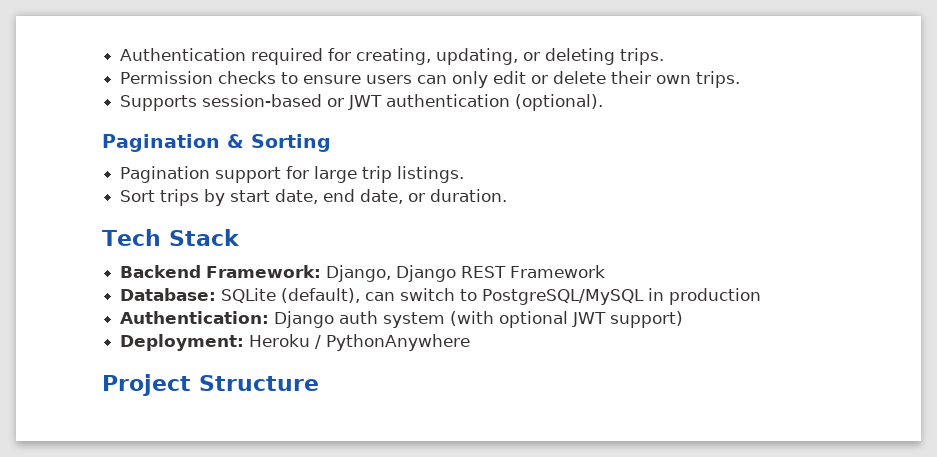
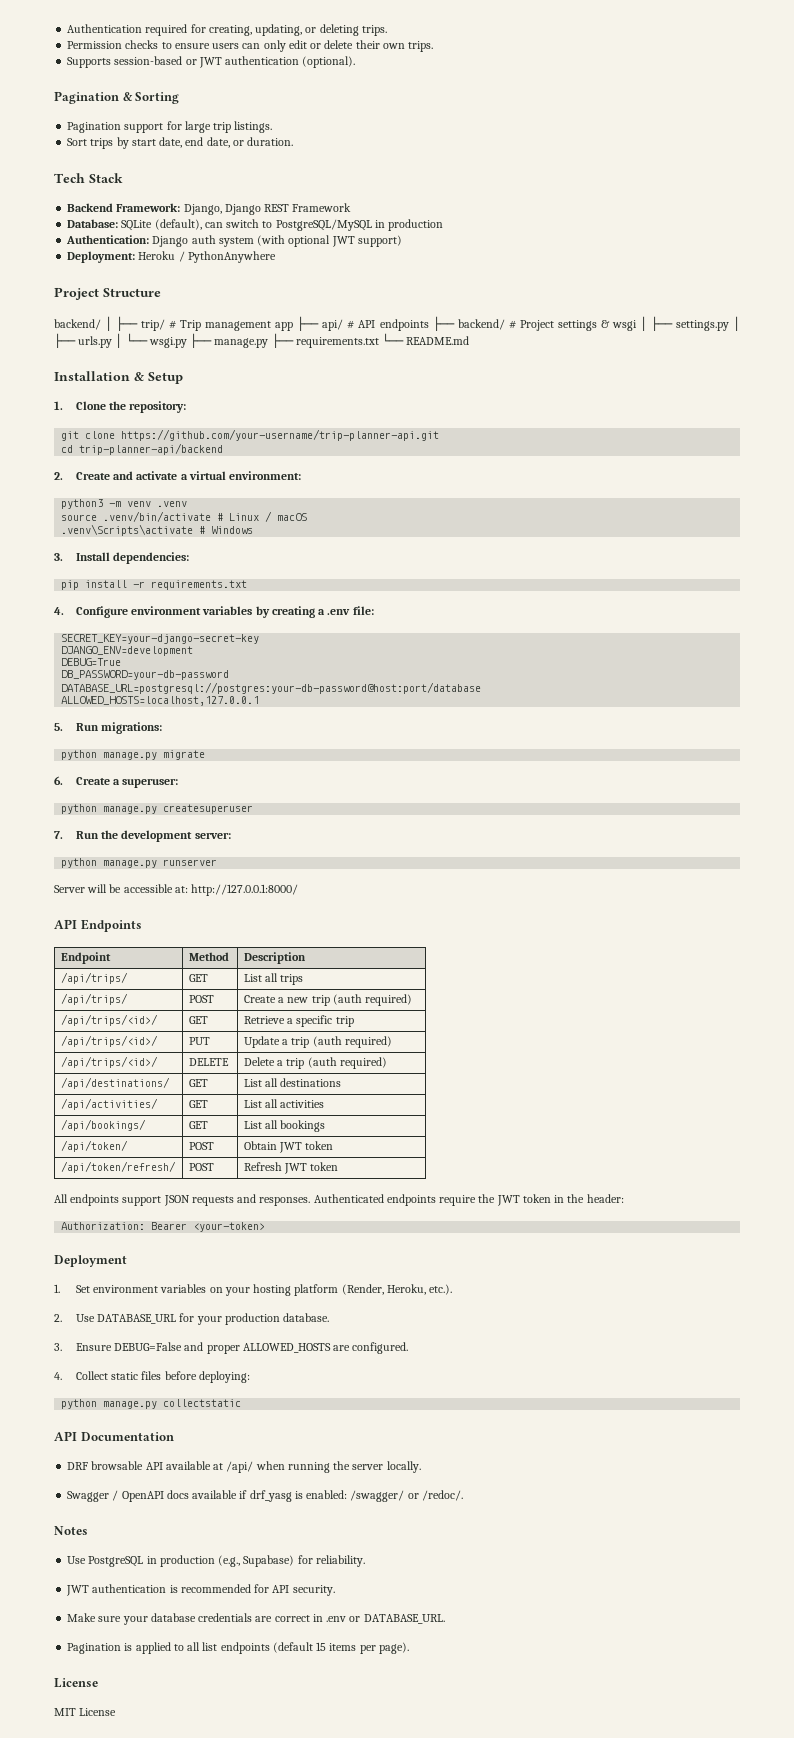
+ backend/ │ ├── trip/ # Trip management app ├── api/ # API endpoints ├── backend/ # Project settings & wsgi │ ├── settings.py │ ├── urls.py │ └── wsgi.py ├── manage.py ├── requirements.txt └── README.md
+ Installation & Setup
+ 1. Clone the repository:
+ git clone https://github.com/your-username/trip-planner-api.git
+ cd trip-planner-api/backend
+ 2. Create and activate a virtual environment:
+ python3 -m venv .venv
+ source .venv/bin/activate # Linux / macOS
+ .venv\Scripts\activate # Windows
+ 3. Install dependencies:
+ pip install -r requirements.txt
+ 4. Configure environment variables by creating a .env file:
+ SECRET_KEY=your-django-secret-key
+ DJANGO_ENV=development
+ DEBUG=True
+ DB_PASSWORD=your-db-password
+ DATABASE_URL=postgresql://postgres:your-db-password@host:port/database
+ ALLOWED_HOSTS=localhost,127.0.0.1
+ 5. Run migrations:
+ python manage.py migrate
+ 6. Create a superuser:
+ python manage.py createsuperuser
+ 7. Run the development server:
+ python manage.py runserver
+ Server will be accessible at: http://127.0.0.1:8000/
+ API Endpoints
+ Endpoint | Method | Description
+ /api/trips/ | GET | List all trips
+ /api/trips/ | POST | Create a new trip (auth required)
+ /api/trips/<id>/ | GET | Retrieve a specific trip
+ /api/trips/<id>/ | PUT | Update a trip (auth required)
+ /api/trips/<id>/ | DELETE | Delete a trip (auth required)
+ /api/destinations/ | GET | List all destinations
+ /api/activities/ | GET | List all activities
+ /api/bookings/ | GET | List all bookings
+ /api/token/ | POST | Obtain JWT token
+ /api/token/refresh/ | POST | Refresh JWT token
+ All endpoints support JSON requests and responses. Authenticated endpoints require the JWT token in the header:
+ Authorization: Bearer <your-token>
+ Deployment
+ 1. Set environment variables on your hosting platform (Render, Heroku, etc.).
+ 2. Use DATABASE_URL for your production database.
+ 3. Ensure DEBUG=False and proper ALLOWED_HOSTS are configured.
+ 4. Collect static files before deploying:
+ python manage.py collectstatic
+ API Documentation
+ DRF browsable API available at /api/ when running the server locally.
+ Swagger / OpenAPI docs available if drf_yasg is enabled: /swagger/ or /redoc/.
+ Notes
+ Use PostgreSQL in production (e.g., Supabase) for reliability.
+ JWT authentication is recommended for API security.
+ Make sure your database credentials are correct in .env or DATABASE_URL.
+ Pagination is applied to all list endpoints (default 15 items per page).
+ License
+ MIT License

